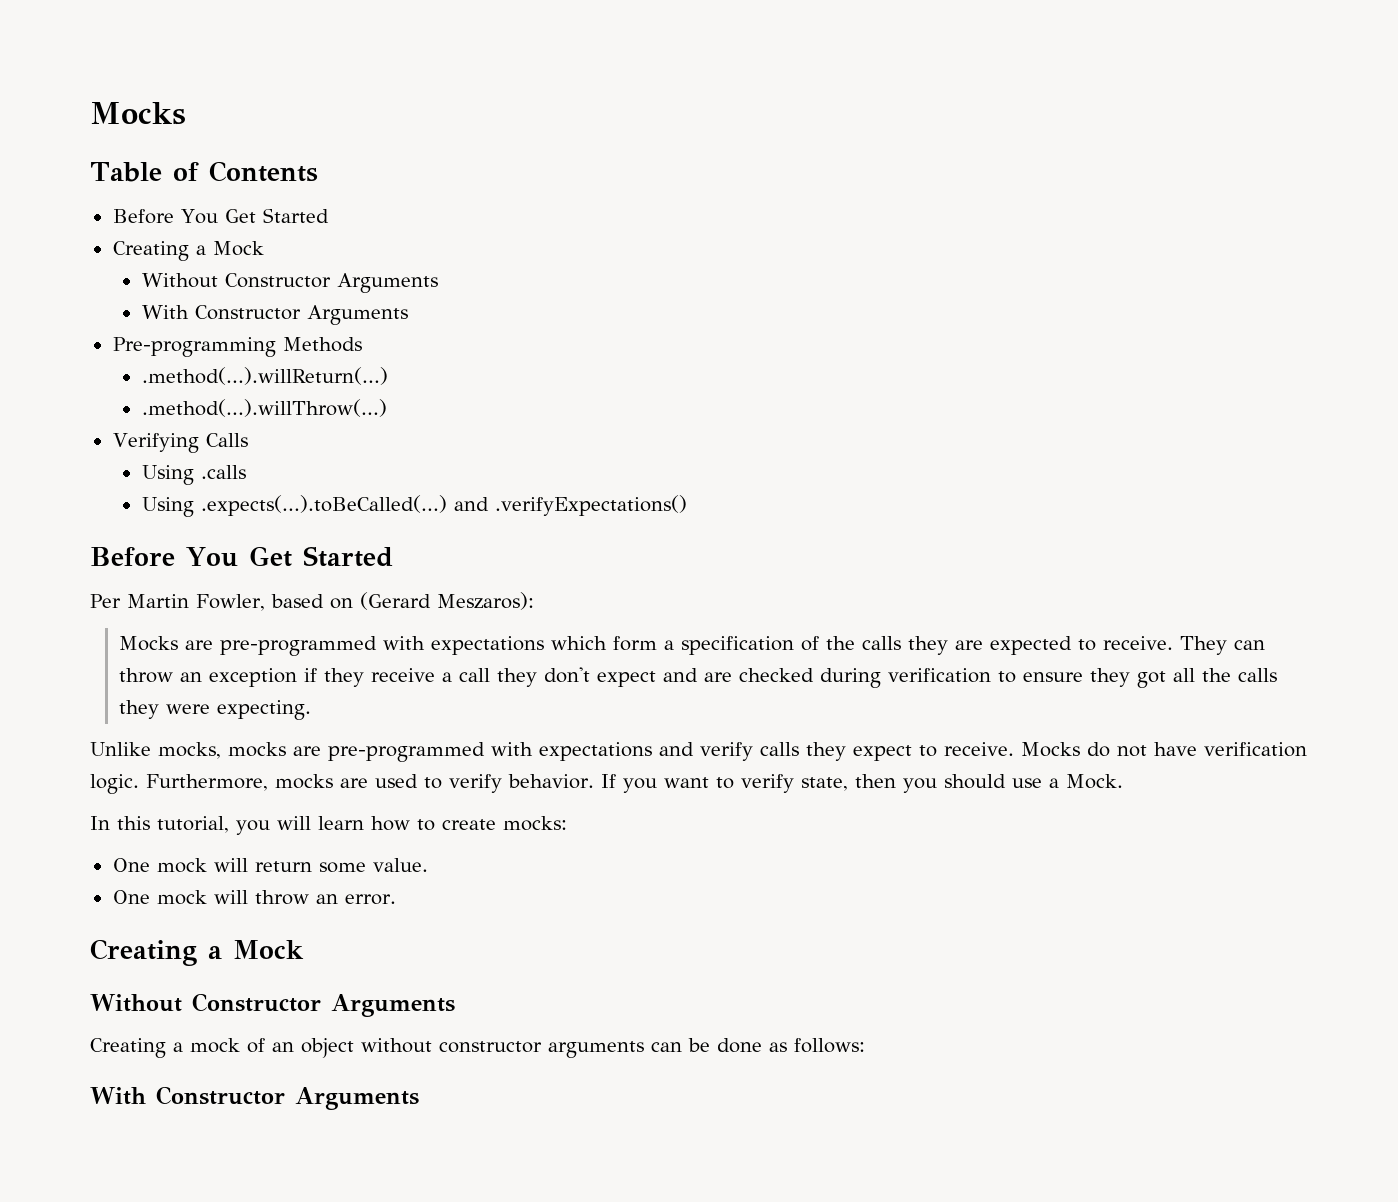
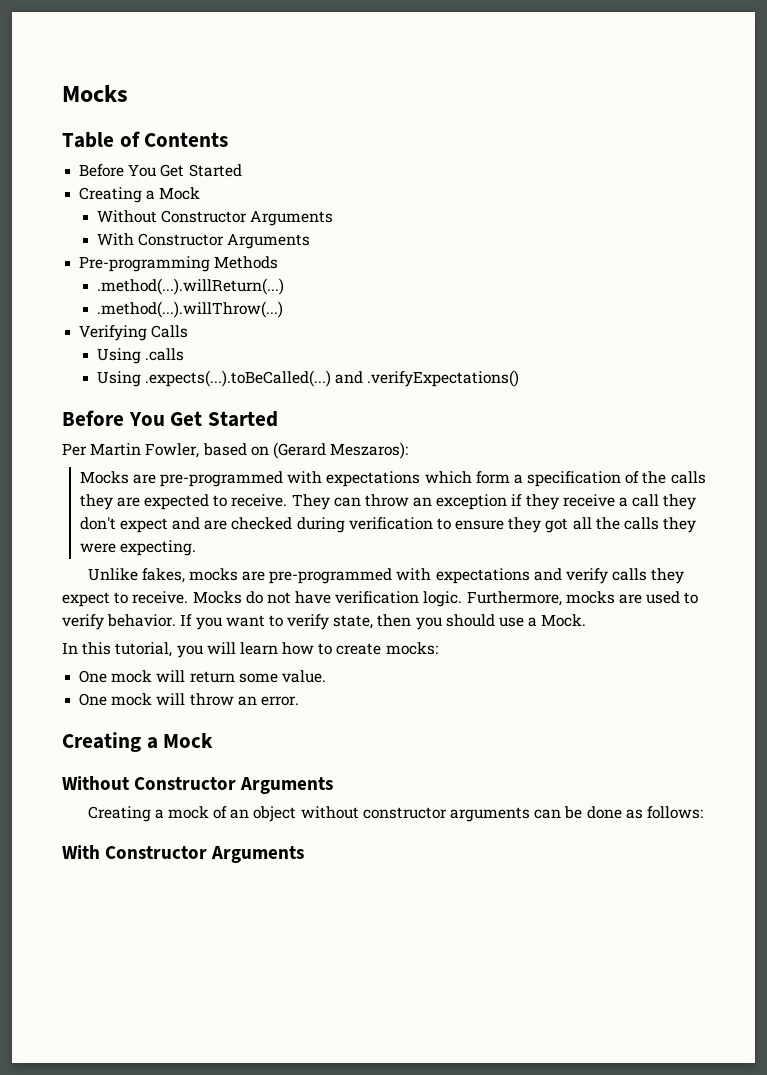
- Unlike mocks, mocks are pre-programmed with expectations and verify calls they expect to receive.
+ Unlike fakes, mocks are pre-programmed with expectations and verify calls they expect to receive.

